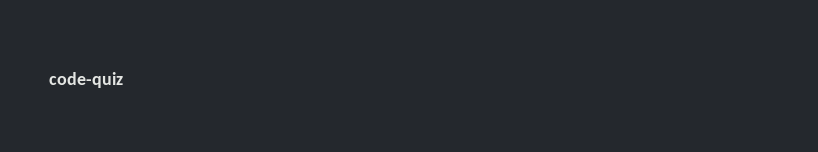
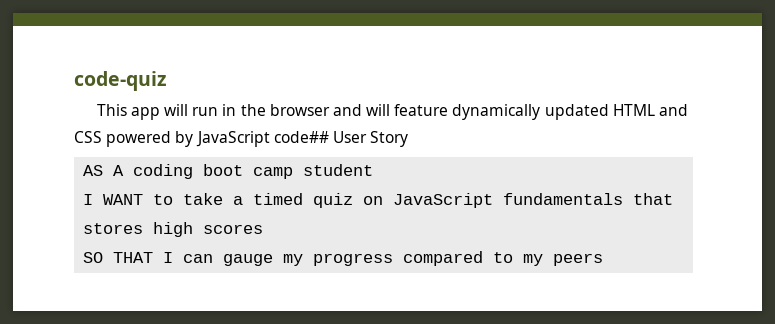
+ This app will run in the browser and will feature dynamically updated HTML and CSS powered by JavaScript code## User Story
+ AS A coding boot camp student
+ I WANT to take a timed quiz on JavaScript fundamentals that stores high scores
+ SO THAT I can gauge my progress compared to my peers

